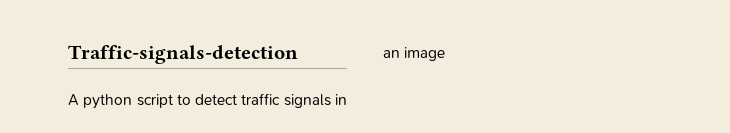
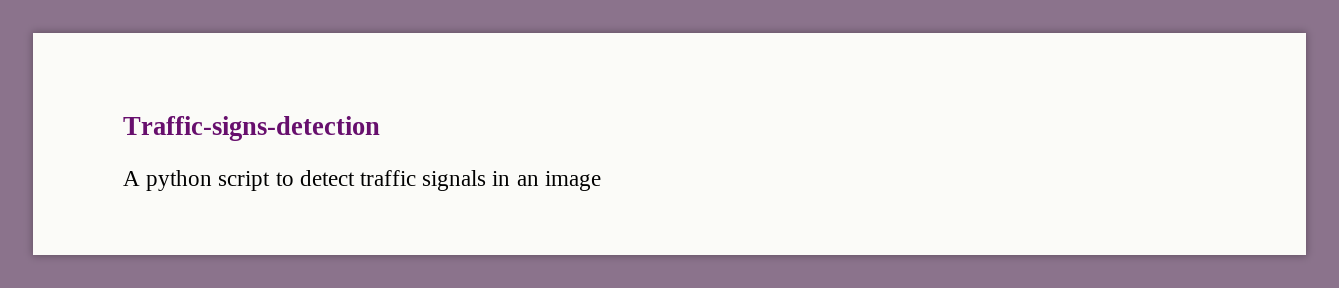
- Traffic-signals-detection
+ Traffic-signs-detection

